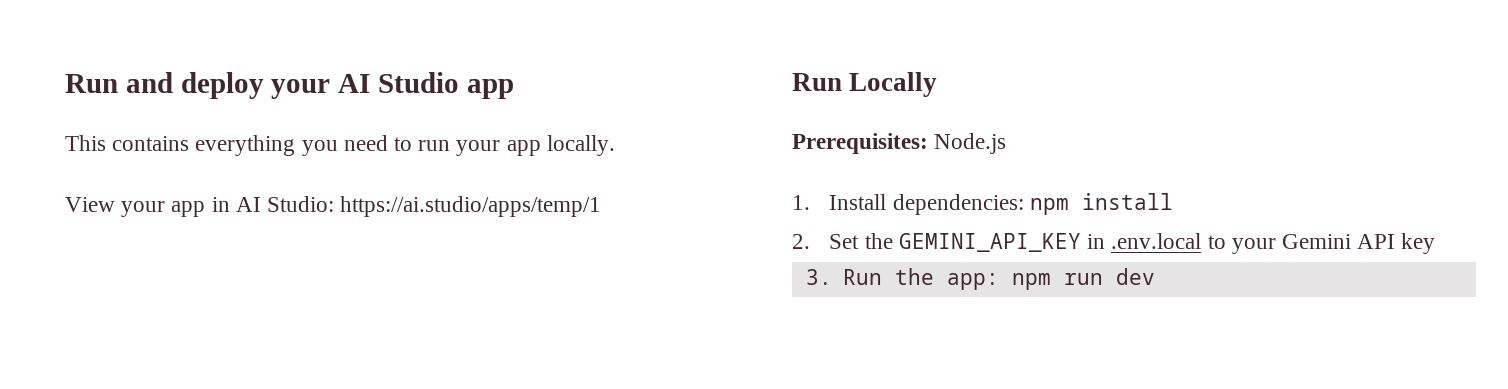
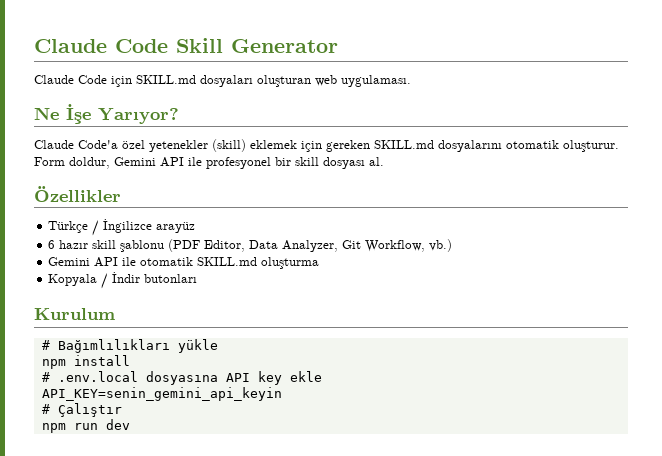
- Run and deploy your AI Studio app
- This contains everything you need to run your app locally.
- View your app in AI Studio: https://ai.studio/apps/temp/1
- Run Locally
- Prerequisites: Node.js
- 1. Install dependencies: npm install
- 2. Set the GEMINI_API_KEY in .env.local to your Gemini API key
- 3. Run the app: npm run dev
+ Claude Code Skill Generator
+ Claude Code için SKILL.md dosyaları oluşturan web uygulaması.
+ Ne İşe Yarıyor?
+ Claude Code'a özel yetenekler (skill) eklemek için gereken SKILL.md dosyalarını otomatik oluşturur. Form doldur, Gemini API ile profesyonel bir skill dosyası al.
+ Özellikler
+ Türkçe / İngilizce arayüz
+ 6 hazır skill şablonu (PDF Editor, Data Analyzer, Git Workflow, vb.)
+ Gemini API ile otomatik SKILL.md oluşturma
+ Kopyala / İndir butonları
+ Kurulum
+ # Bağımlılıkları yükle
+ npm install
+ # .env.local dosyasına API key ekle
+ API_KEY=senin_gemini_api_keyin
+ # Çalıştır
+ npm run dev

